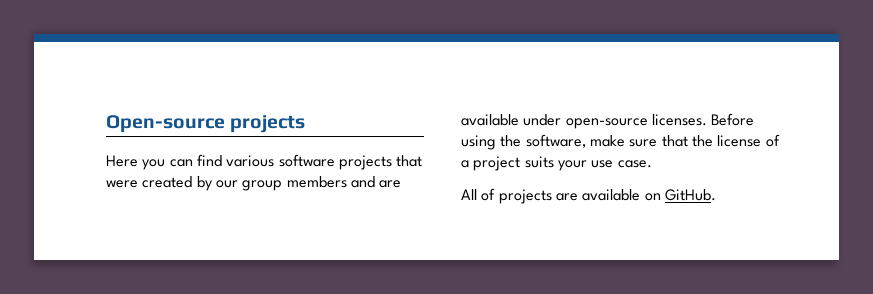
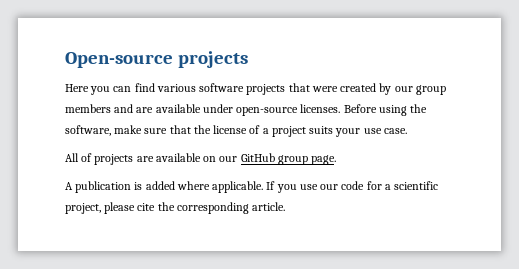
- All of projects are available on GitHub.
+ All of projects are available on our GitHub group page.
+ A publication is added where applicable. If you use our code for a scientific project, please cite the corresponding article.

